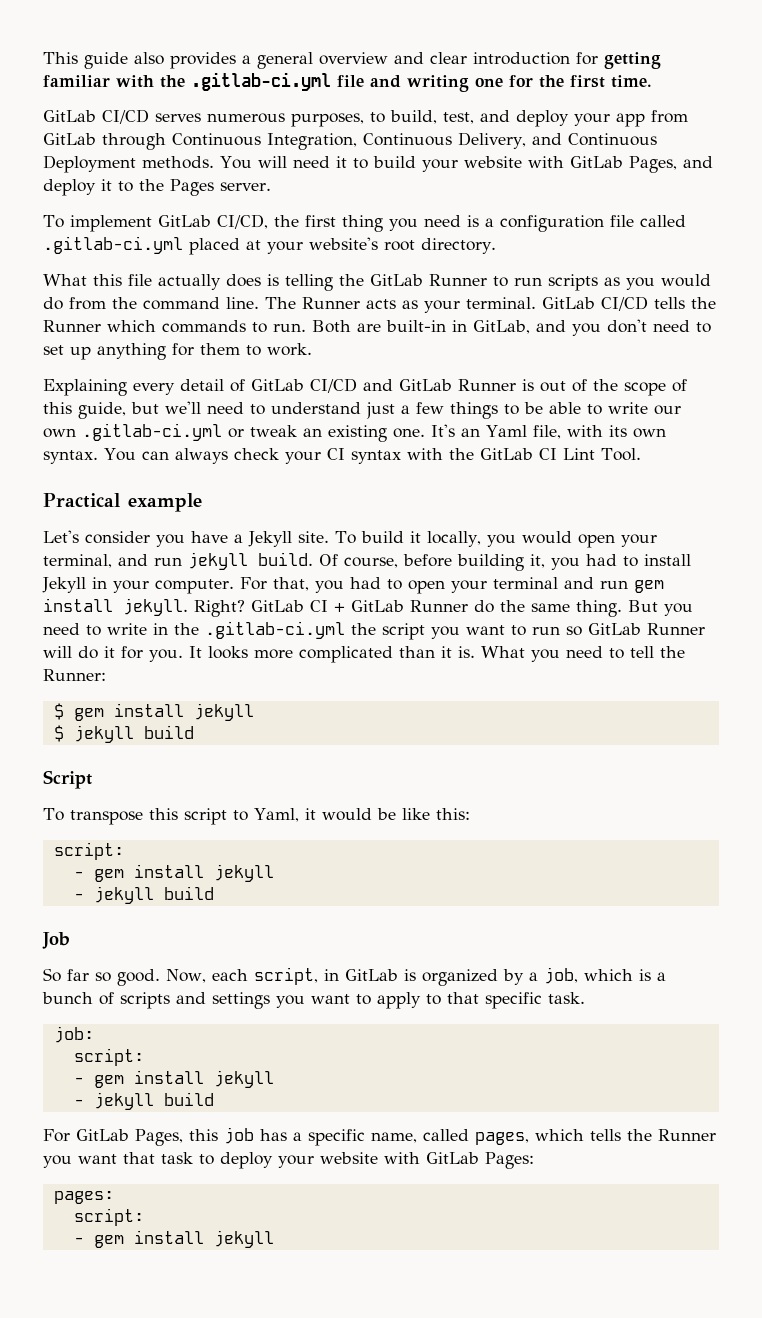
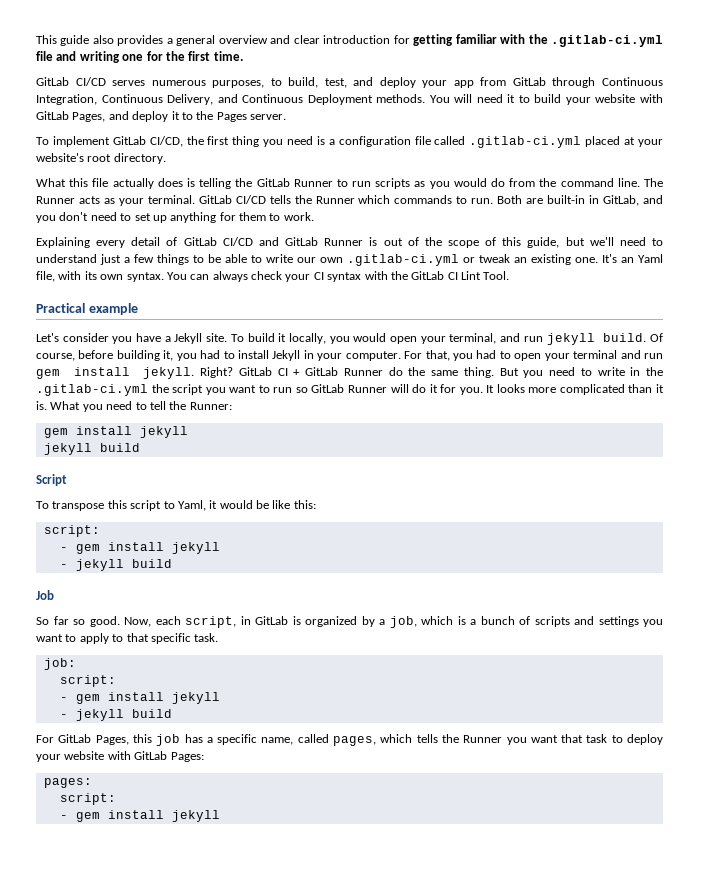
  What you need to tell the Runner:
- $ gem install jekyll
- $ jekyll build
+ gem install jekyll
+ jekyll build

